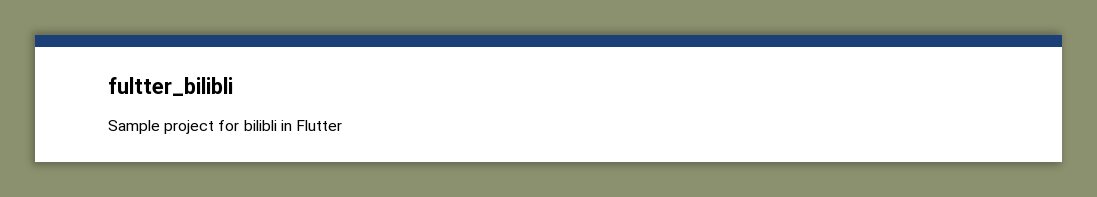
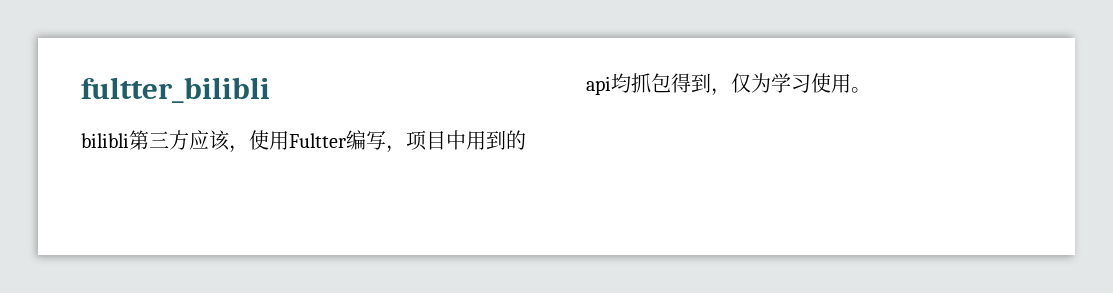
- Sample project for bilibli in Flutter
+ bilibli第三方应该，使用Fultter编写，项目中用到的api均抓包得到，仅为学习使用。

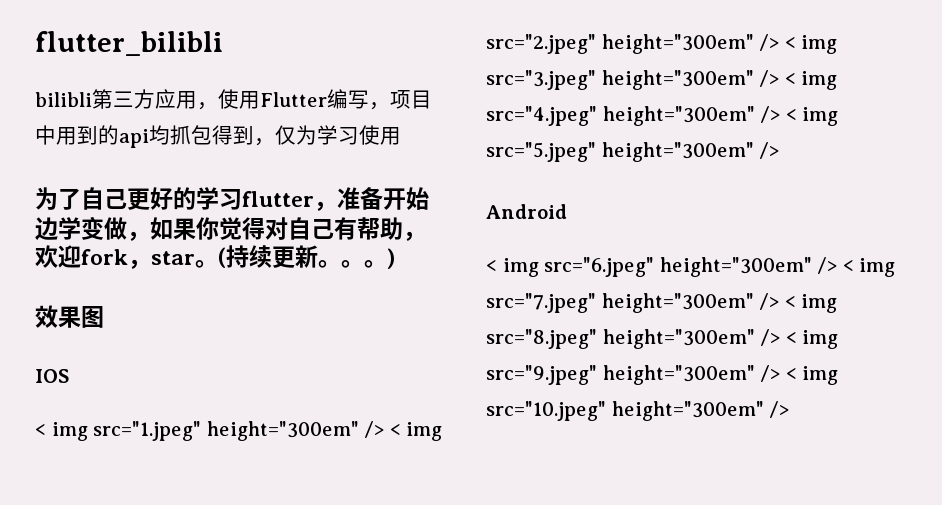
- fultter_bilibli
+ flutter_bilibli
- bilibli第三方应该，使用Fultter编写，项目中用到的api均抓包得到，仅为学习使用。
+ bilibli第三方应用，使用Flutter编写，项目中用到的api均抓包得到，仅为学习使用
+ 为了自己更好的学习flutter，准备开始边学变做，如果你觉得对自己有帮助，欢迎fork，star。(持续更新。。。)
+ 效果图
+ IOS
+ < img src="1.jpeg" height="300em" /> < img src="2.jpeg" height="300em" /> < img src="3.jpeg" height="300em" /> < img src="4.jpeg" height="300em" /> < img src="5.jpeg" height="300em" />
+ Android
+ < img src="6.jpeg" height="300em" /> < img src="7.jpeg" height="300em" /> < img src="8.jpeg" height="300em" /> < img src="9.jpeg" height="300em" /> < img src="10.jpeg" height="300em" />

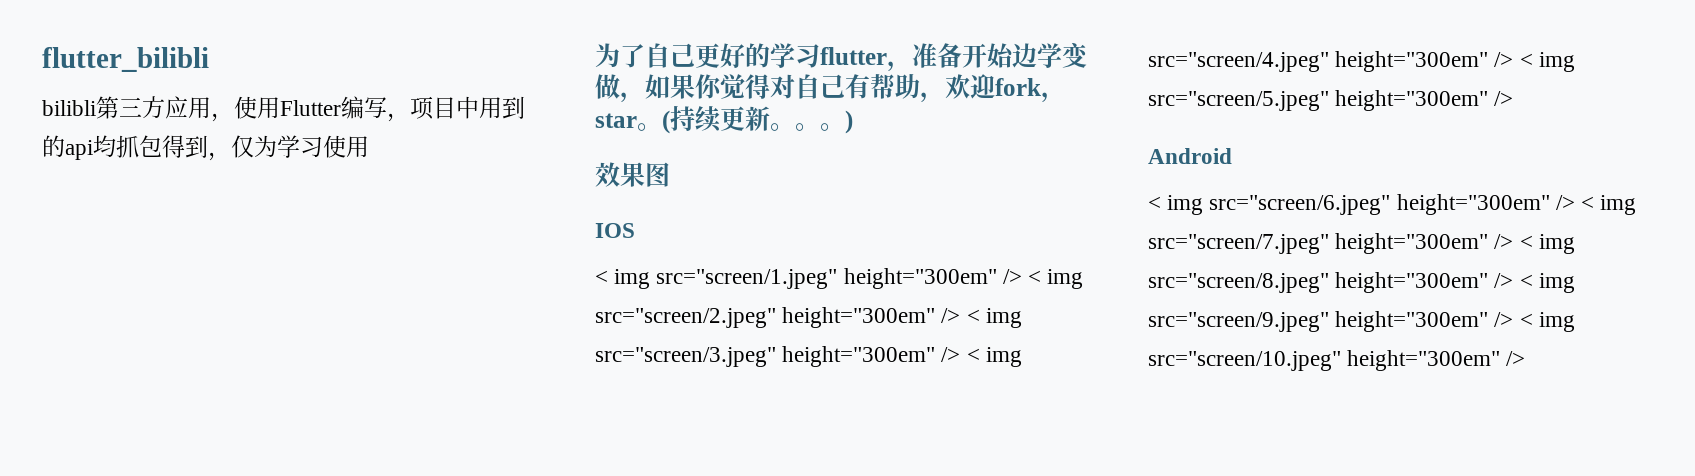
- < img src="1.jpeg" height="300em" /> < img src="2.jpeg" height="300em" /> < img src="3.jpeg" height="300em" /> < img src="4.jpeg" height="300em" /> < img src="5.jpeg" height="300em" />
+ < img src="screen/1.jpeg" height="300em" /> < img src="screen/2.jpeg" height="300em" /> < img src="screen/3.jpeg" height="300em" /> < img src="screen/4.jpeg" height="300em" /> < img src="screen/5.jpeg" height="300em" />
- < img src="6.jpeg" height="300em" /> < img src="7.jpeg" height="300em" /> < img src="8.jpeg" height="300em" /> < img src="9.jpeg" height="300em" /> < img src="10.jpeg" height="300em" />
+ < img src="screen/6.jpeg" height="300em" /> < img src="screen/7.jpeg" height="300em" /> < img src="screen/8.jpeg" height="300em" /> < img src="screen/9.jpeg" height="300em" /> < img src="screen/10.jpeg" height="300em" />

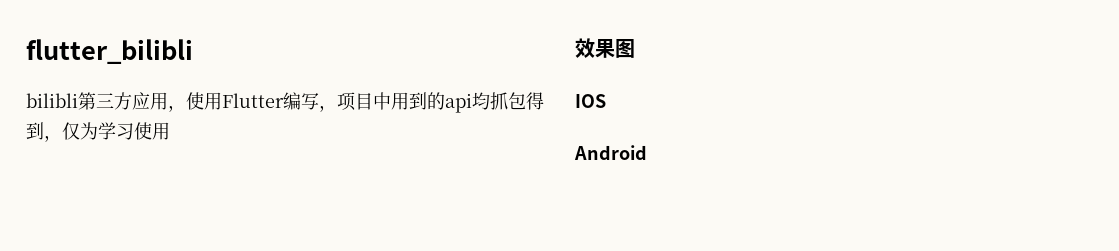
- 为了自己更好的学习flutter，准备开始边学变做，如果你觉得对自己有帮助，欢迎fork，star。(持续更新。。。)
  效果图
  IOS
- < img src="screen/1.jpeg" height="300em" /> < img src="screen/2.jpeg" height="300em" /> < img src="screen/3.jpeg" height="300em" /> < img src="screen/4.jpeg" height="300em" /> < img src="screen/5.jpeg" height="300em" />
  Android
- < img src="screen/6.jpeg" height="300em" /> < img src="screen/7.jpeg" height="300em" /> < img src="screen/8.jpeg" height="300em" /> < img src="screen/9.jpeg" height="300em" /> < img src="screen/10.jpeg" height="300em" />

